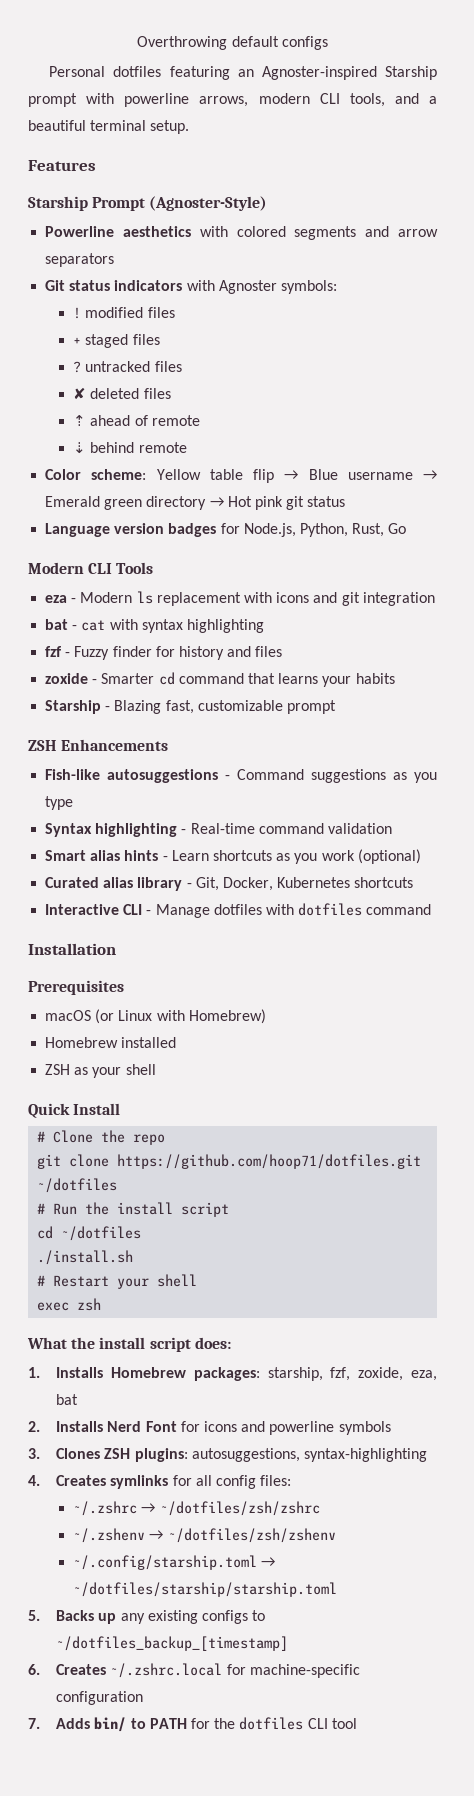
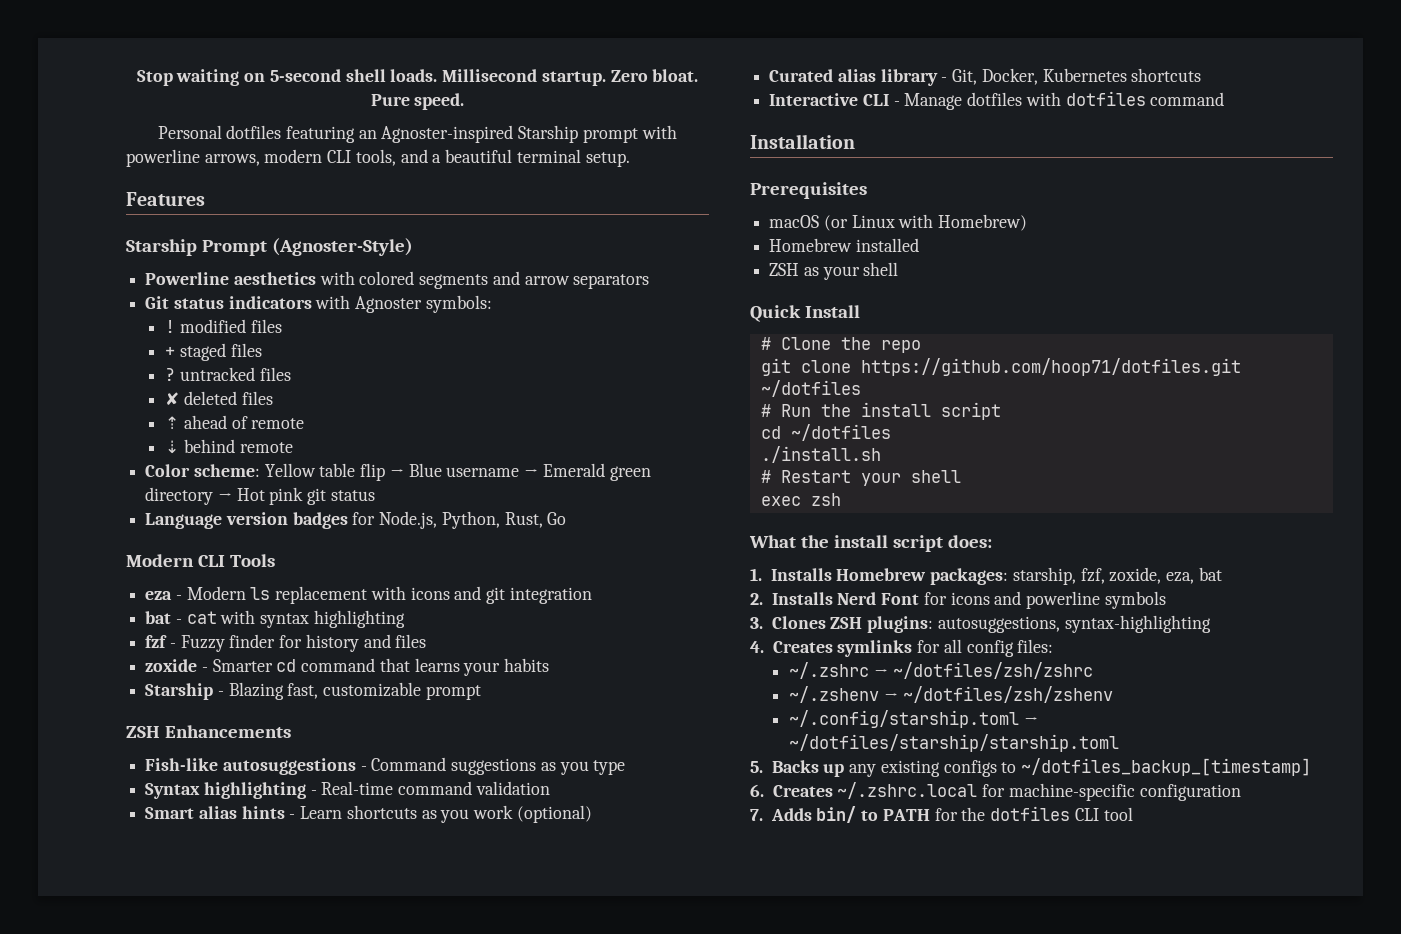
- Overthrowing default configs
+ Stop waiting on 5-second shell loads. Millisecond startup. Zero bloat. Pure speed.

